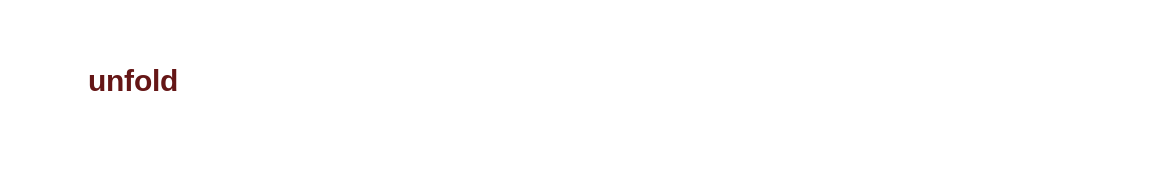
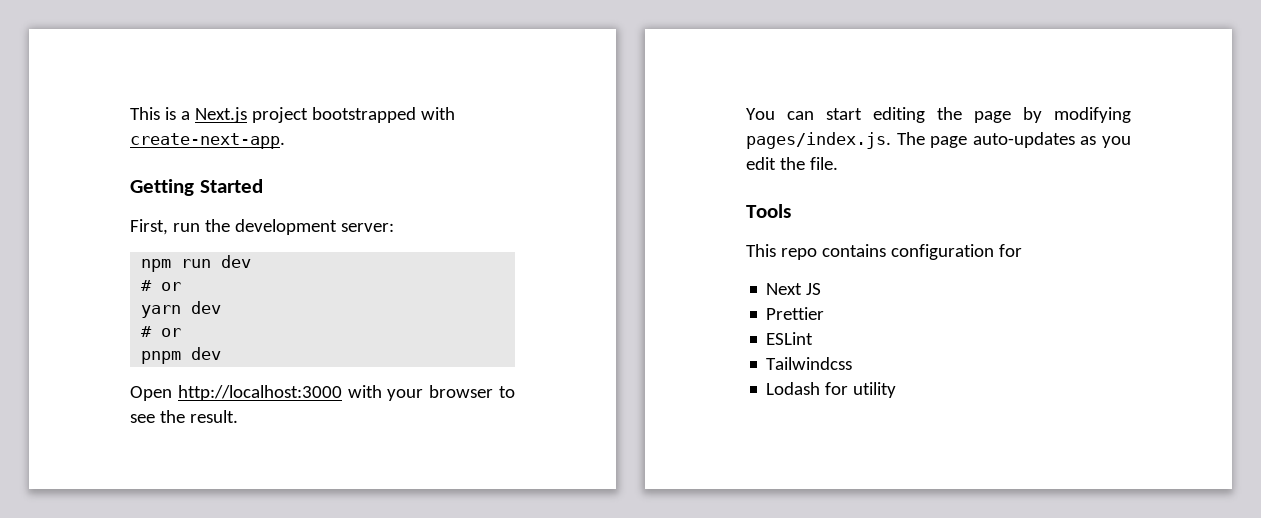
- unfold
+ This is a Next.js project bootstrapped with create-next-app.
+ Getting Started
+ First, run the development server:
+ npm run dev
+ # or
+ yarn dev
+ # or
+ pnpm dev
+ Open http://localhost:3000 with your browser to see the result.
+ You can start editing the page by modifying pages/index.js. The page auto-updates as you edit the file.
+ Tools
+ This repo contains configuration for
+ Next JS
+ Prettier
+ ESLint
+ Tailwindcss
+ Lodash for utility

